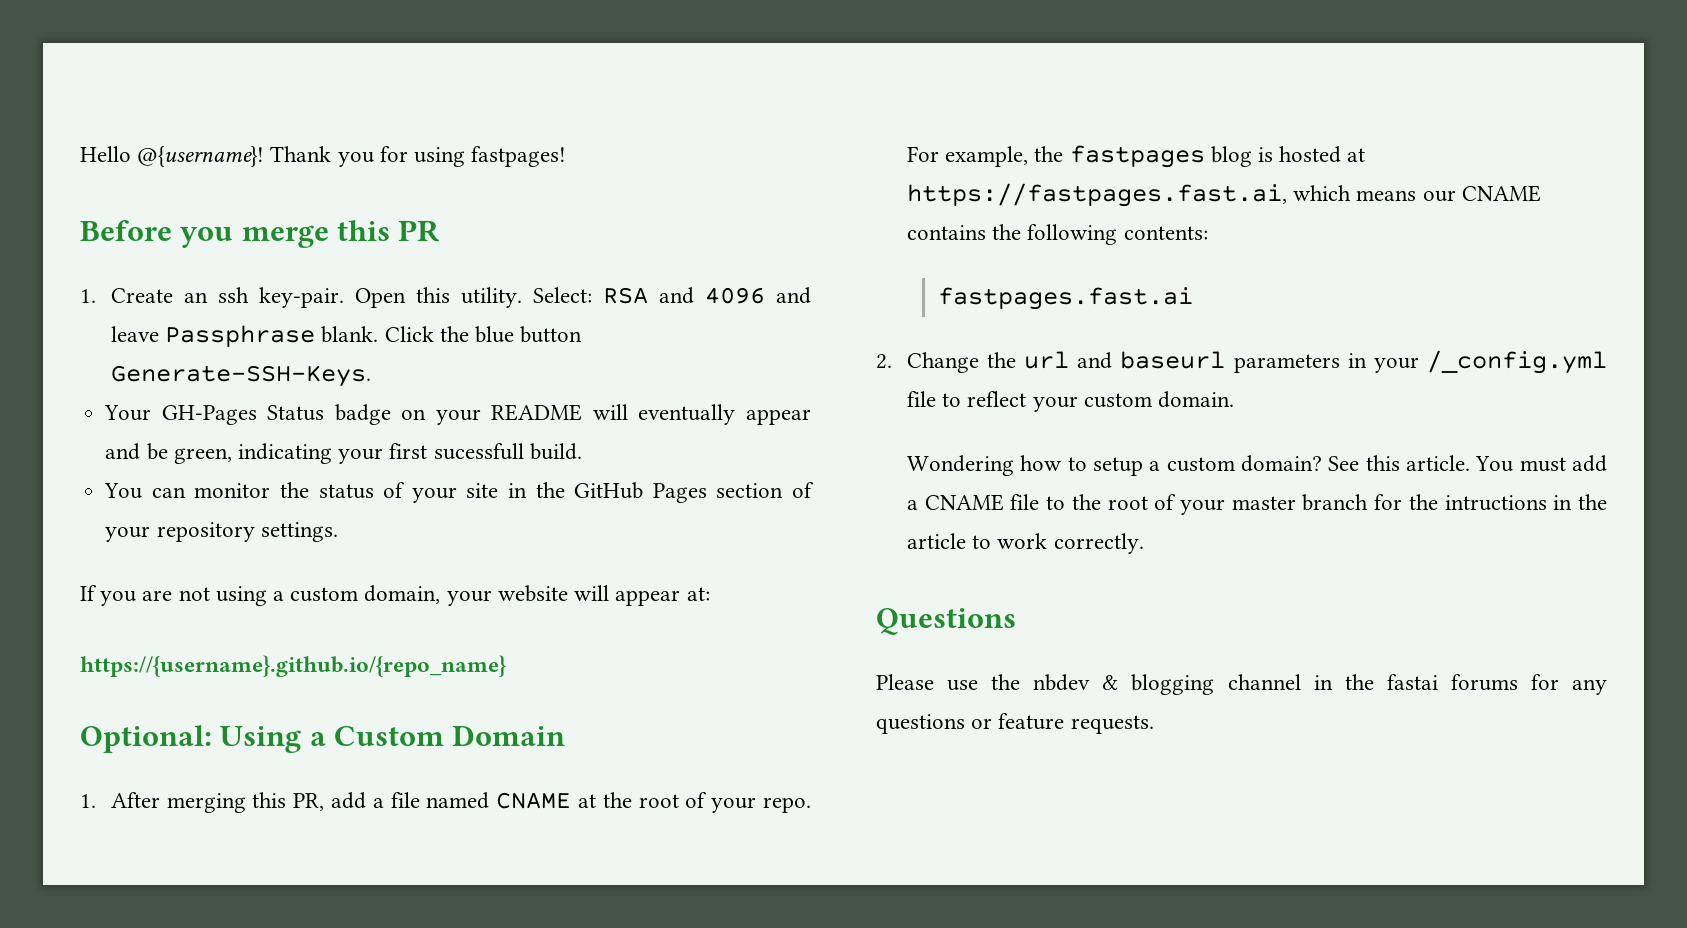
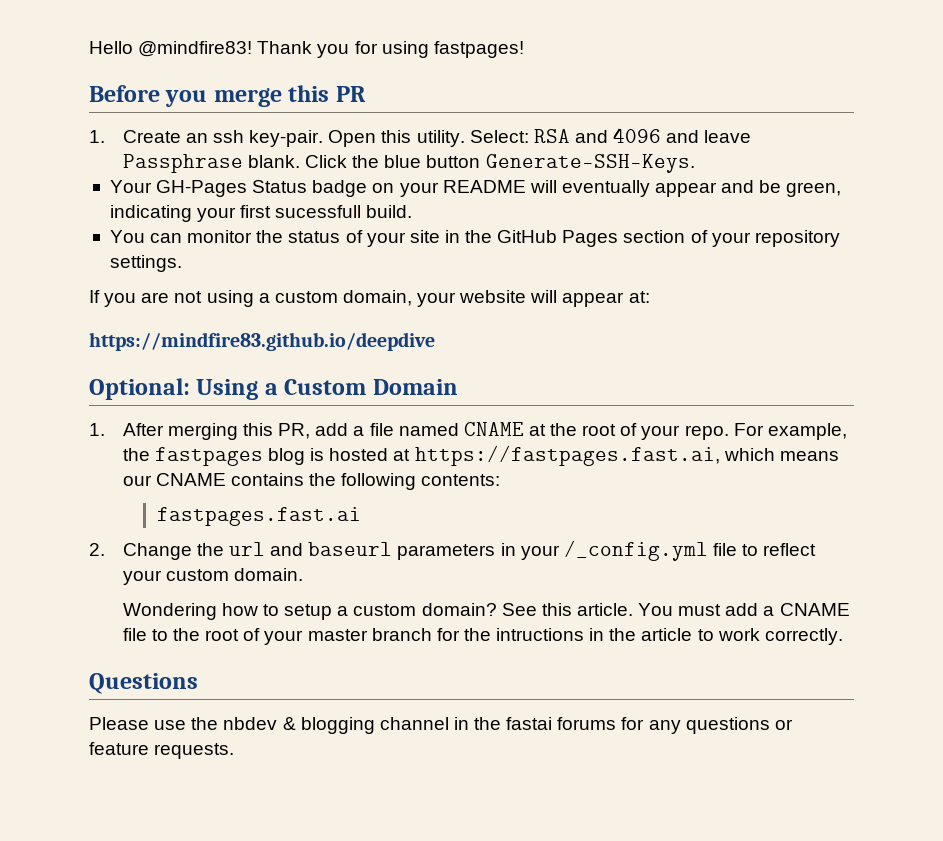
- Hello @{username}!
+ Hello @mindfire83!
- https://{username}.github.io/{repo_name}
+ https://mindfire83.github.io/deepdive

